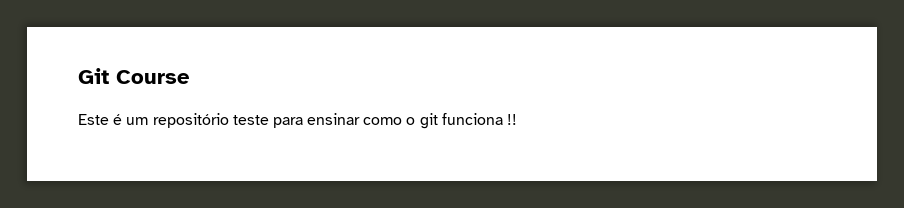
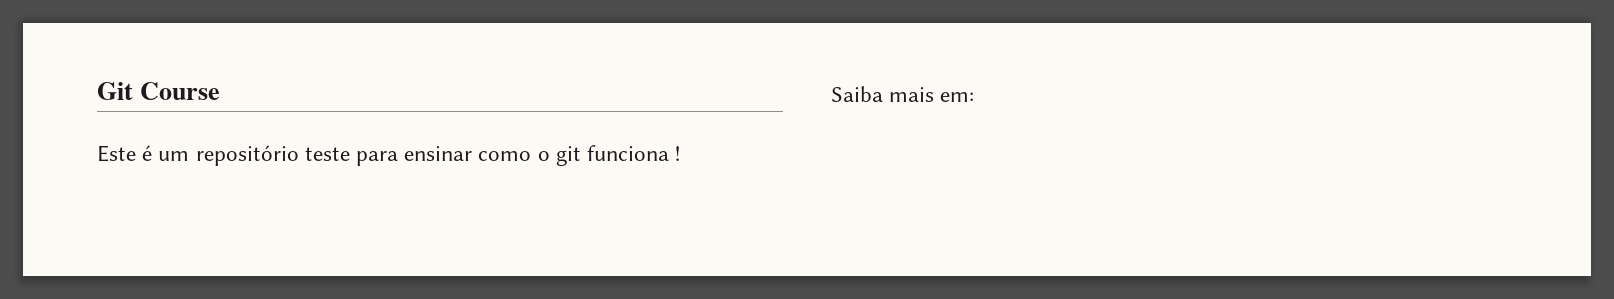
- Este é um repositório teste para ensinar como o git funciona !!
+ Este é um repositório teste para ensinar como o git funciona !
+ Saiba mais em:

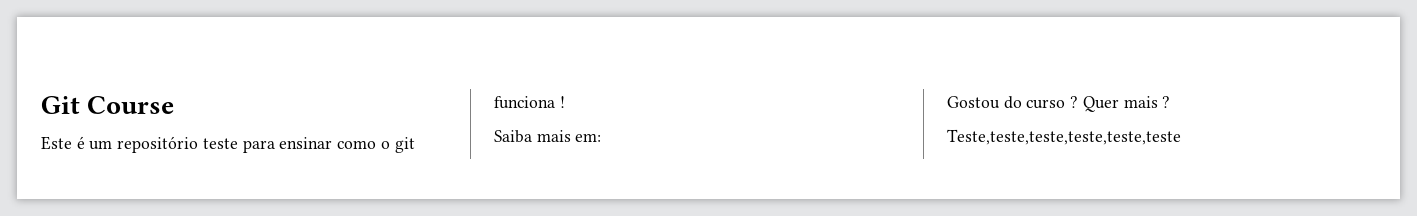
+ Gostou do curso ? Quer mais ?
+ Teste,teste,teste,teste,teste,teste

